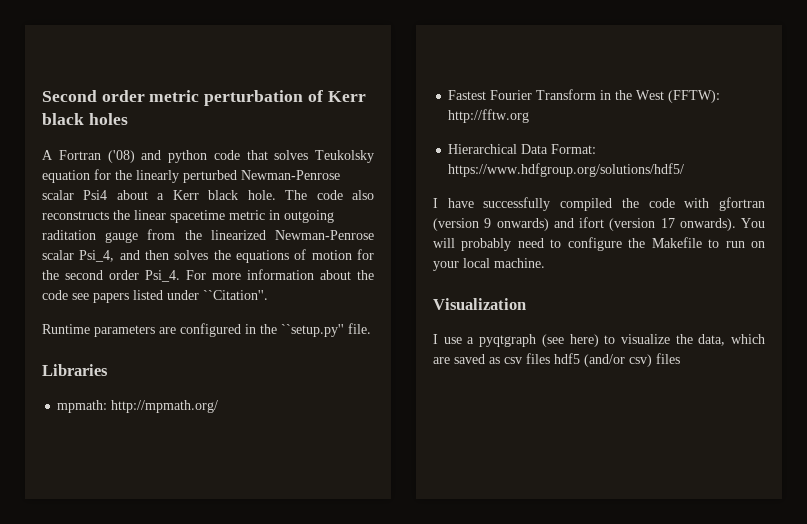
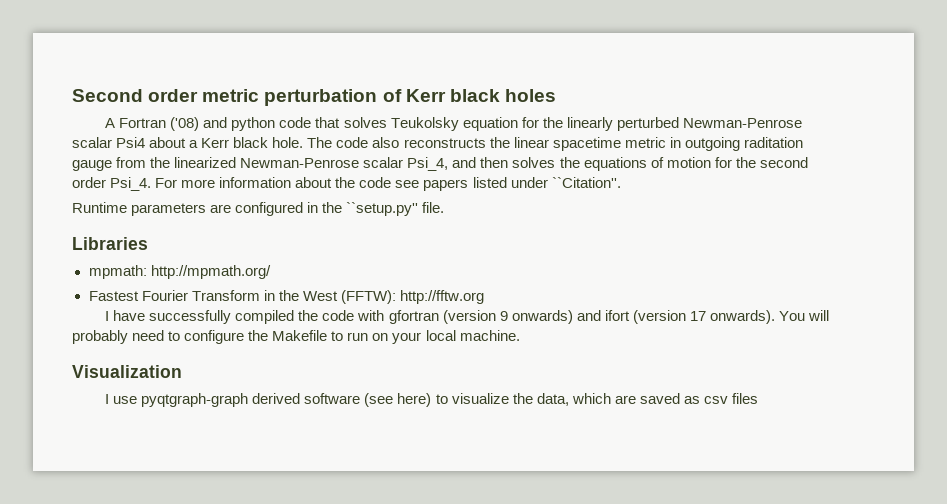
- Hierarchical Data Format: https://www.hdfgroup.org/solutions/hdf5/
- I use a pyqtgraph (see here) to visualize the data, which are saved as csv files hdf5 (and/or csv) files
+ I use pyqtgraph-graph derived software (see here) to visualize the data, which are saved as csv files

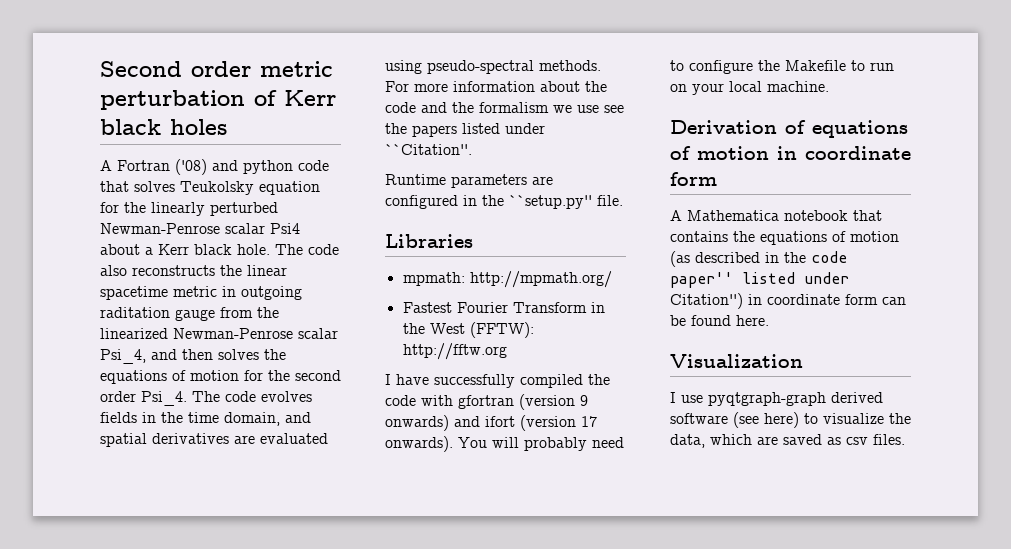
+ The code evolves fields in the time domain, and spatial derivatives are evaluated using pseudo-spectral methods.
- For more information about the code see papers listed under ``Citation''.
+ For more information about the code and the formalism we use see the papers listed under ``Citation''.
+ Derivation of equations of motion in coordinate form
+ A Mathematica notebook that contains the equations of motion (as described in the code paper'' listed under Citation'') in coordinate form can be found here.
- I use pyqtgraph-graph derived software (see here) to visualize the data, which are saved as csv files
+ I use pyqtgraph-graph derived software (see here) to visualize the data, which are saved as csv files.

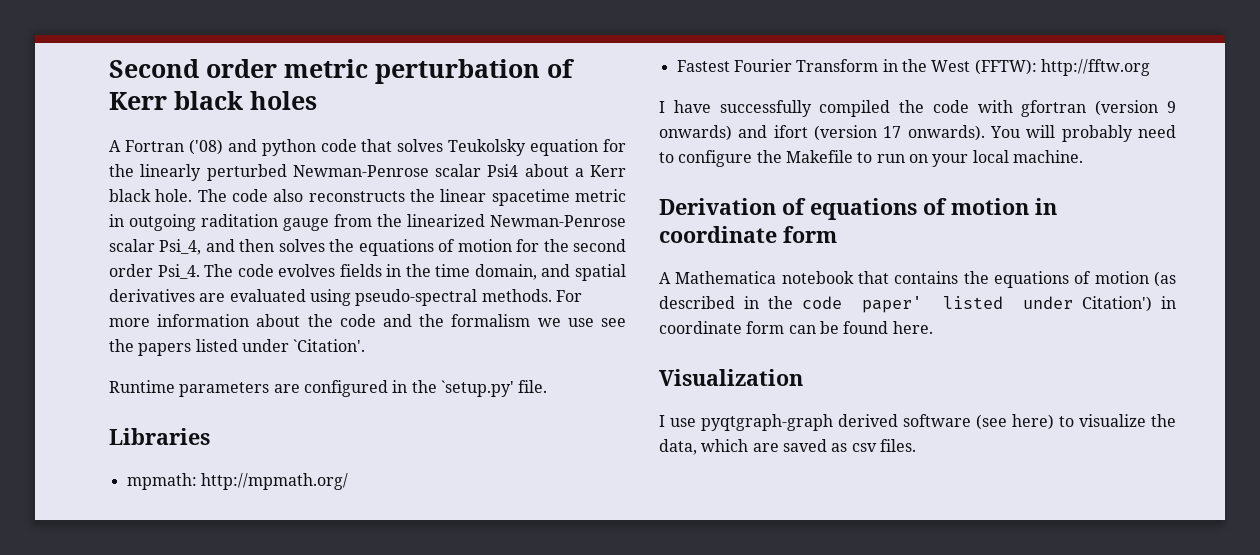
- For more information about the code and the formalism we use see the papers listed under ``Citation''.
+ For more information about the code and the formalism we use see the papers listed under `Citation'.
- Runtime parameters are configured in the ``setup.py'' file.
+ Runtime parameters are configured in the `setup.py' file.
- A Mathematica notebook that contains the equations of motion (as described in the code paper'' listed under Citation'') in coordinate form can be found here.
+ A Mathematica notebook that contains the equations of motion (as described in the code paper' listed under Citation') in coordinate form can be found here.

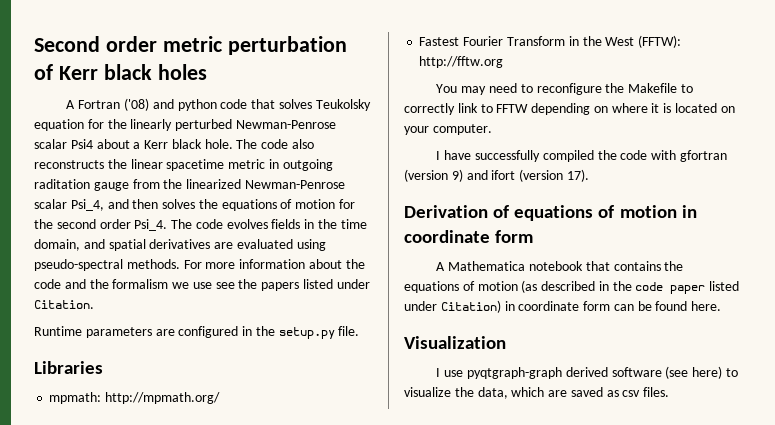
- For more information about the code and the formalism we use see the papers listed under `Citation'.
+ For more information about the code and the formalism we use see the papers listed under Citation.
- Runtime parameters are configured in the `setup.py' file.
+ Runtime parameters are configured in the setup.py file.
+ You may need to reconfigure the Makefile to correctly link to FFTW depending on where it is located on your computer.
- I have successfully compiled the code with gfortran (version 9 onwards) and ifort (version 17 onwards). You will probably need to configure the Makefile to run on your local machine.
+ I have successfully compiled the code with gfortran (version 9) and ifort (version 17).
- A Mathematica notebook that contains the equations of motion (as described in the code paper' listed under Citation') in coordinate form can be found here.
+ A Mathematica notebook that contains the equations of motion (as described in the code paper listed under Citation) in coordinate form can be found here.

